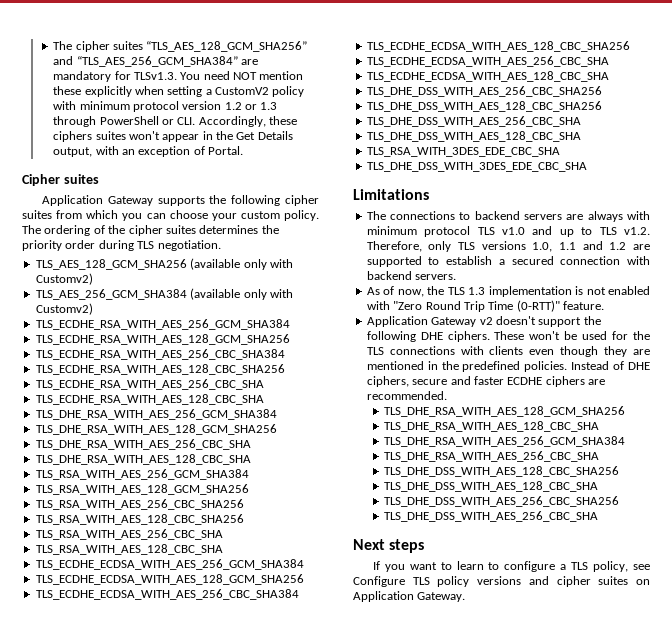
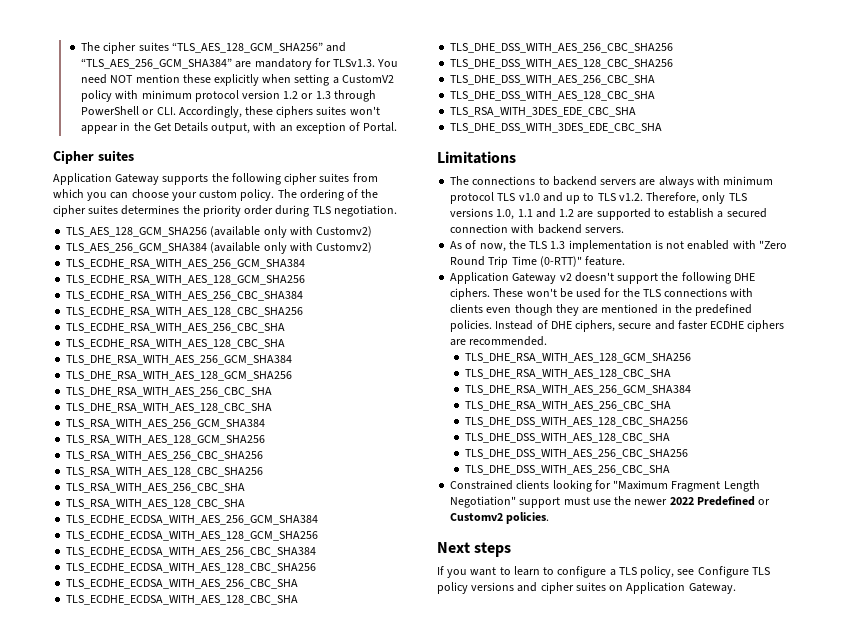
+ Constrained clients looking for "Maximum Fragment Length Negotiation" support must use the newer 2022 Predefined or Customv2 policies.

